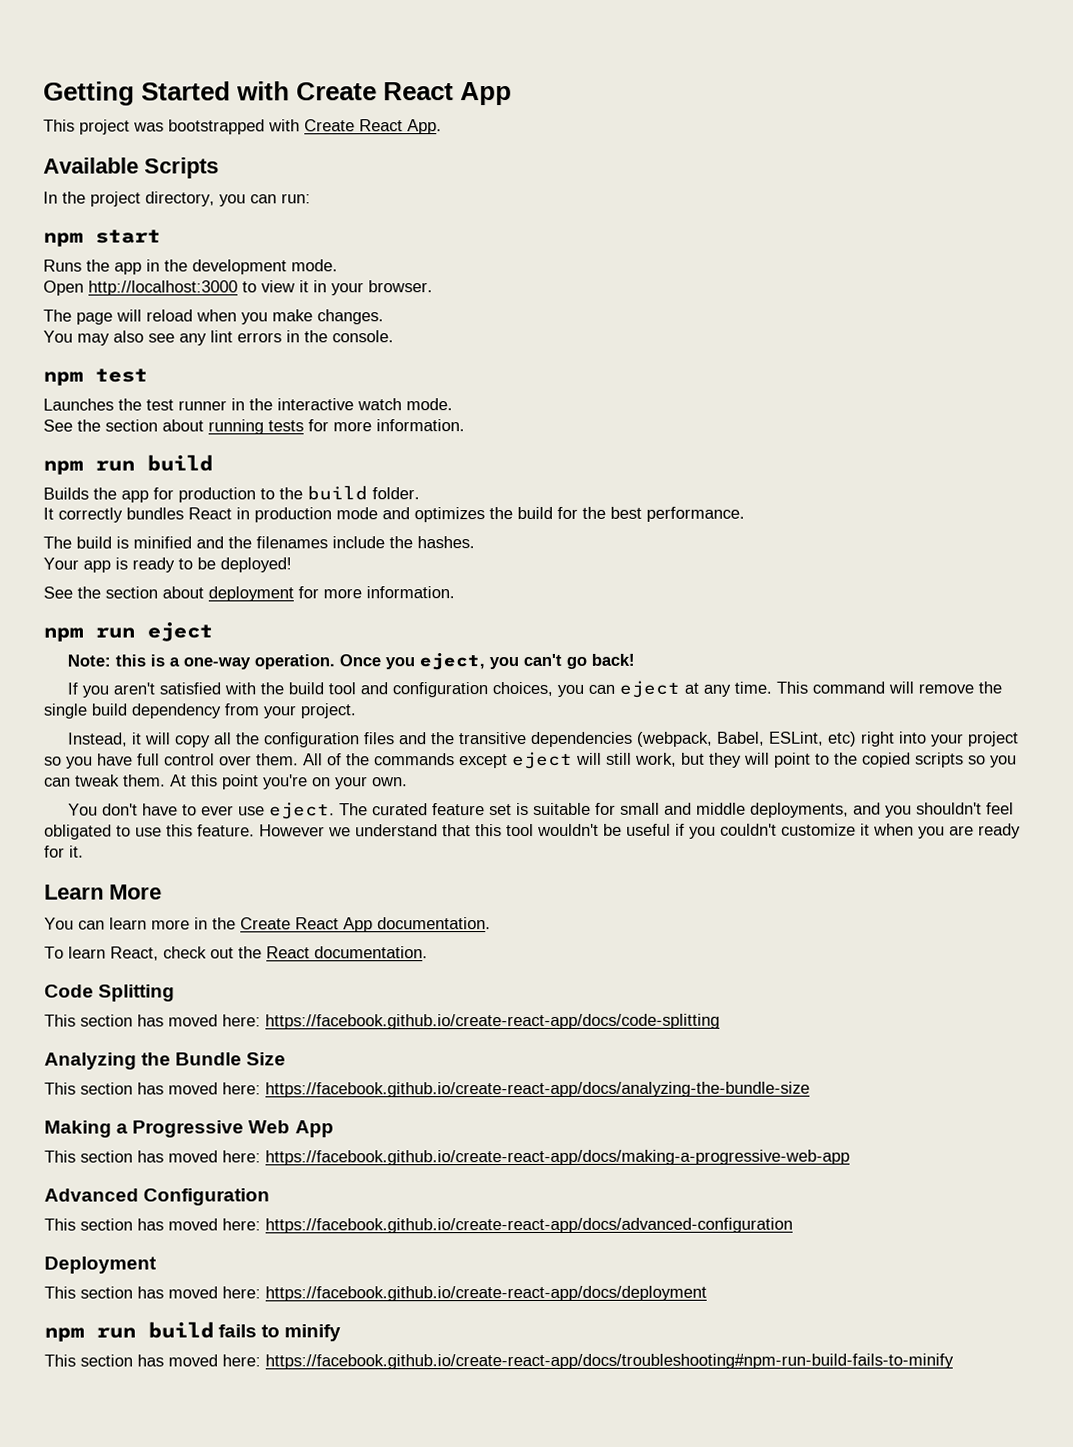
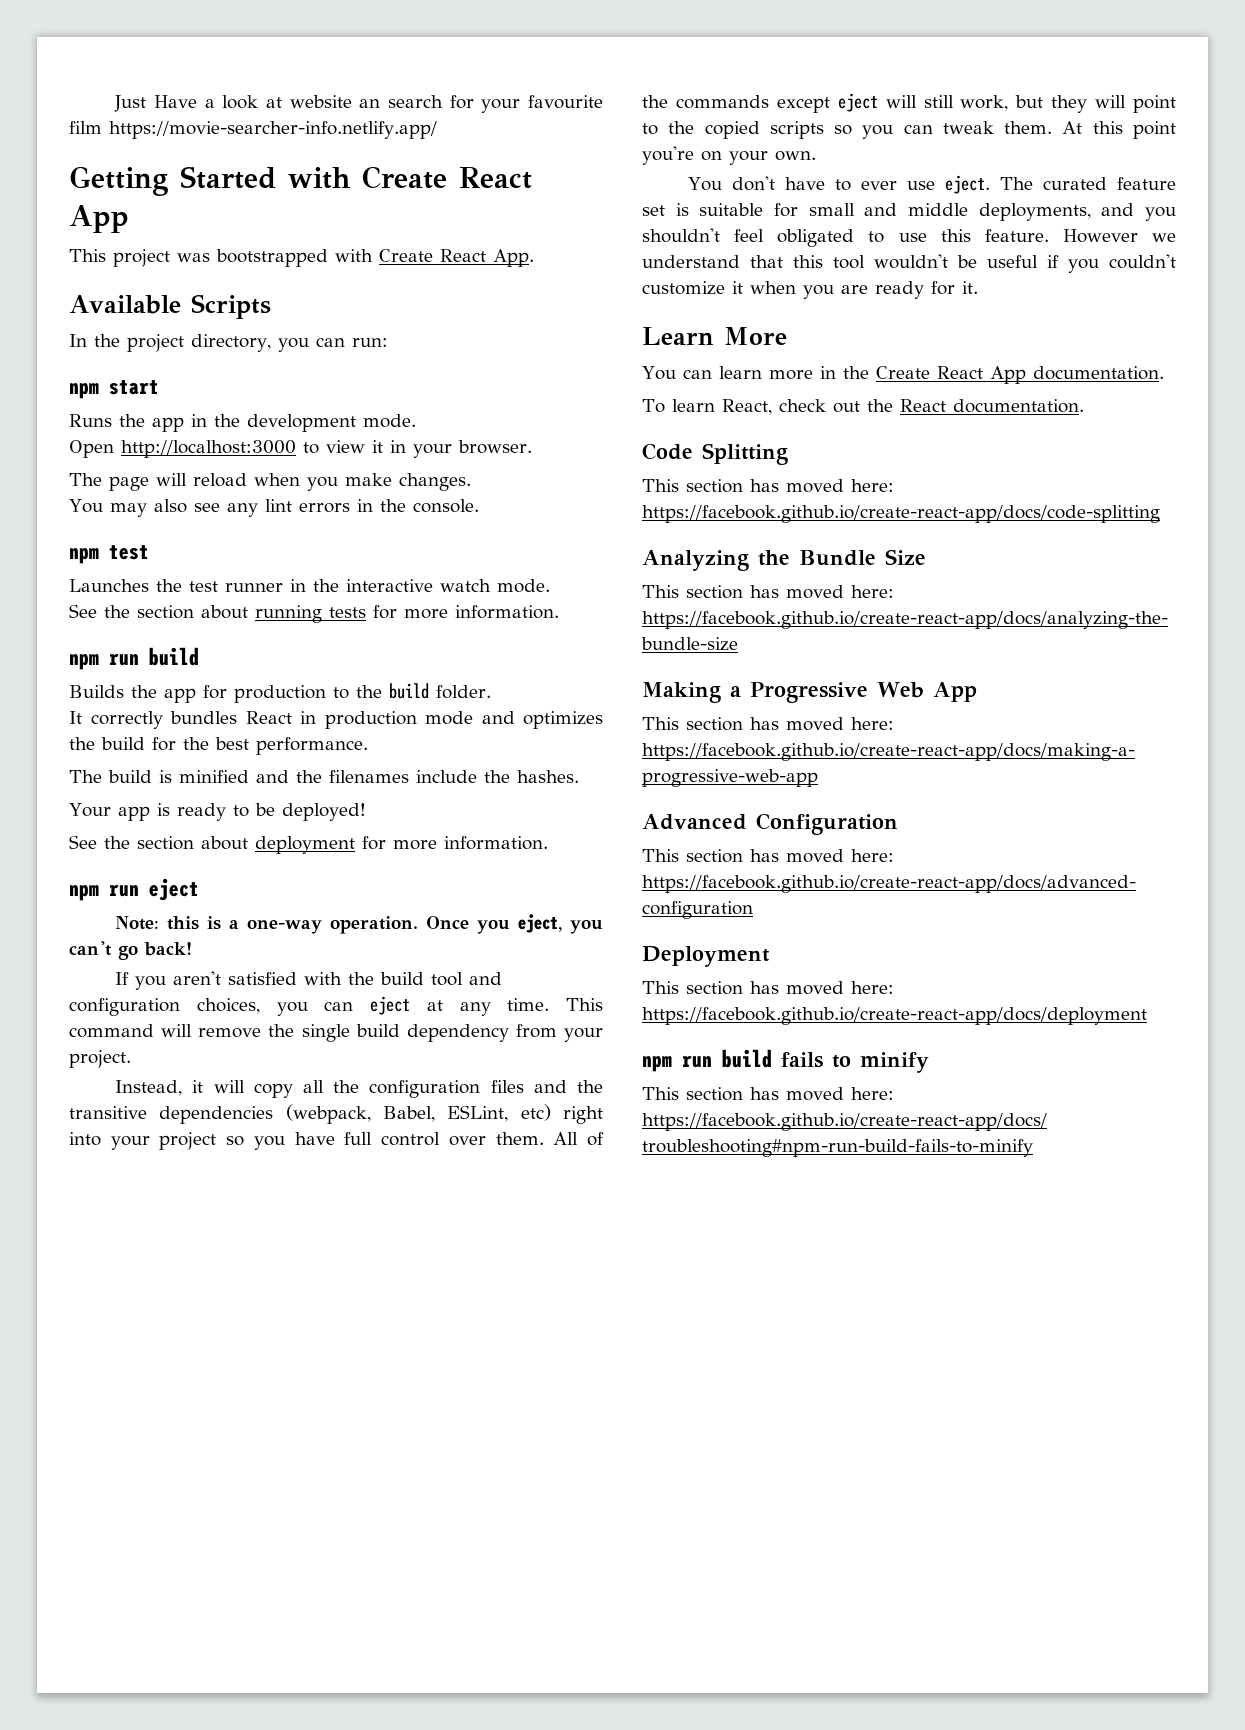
+ Just Have a look at website an search for your favourite film https://movie-searcher-info.netlify.app/

